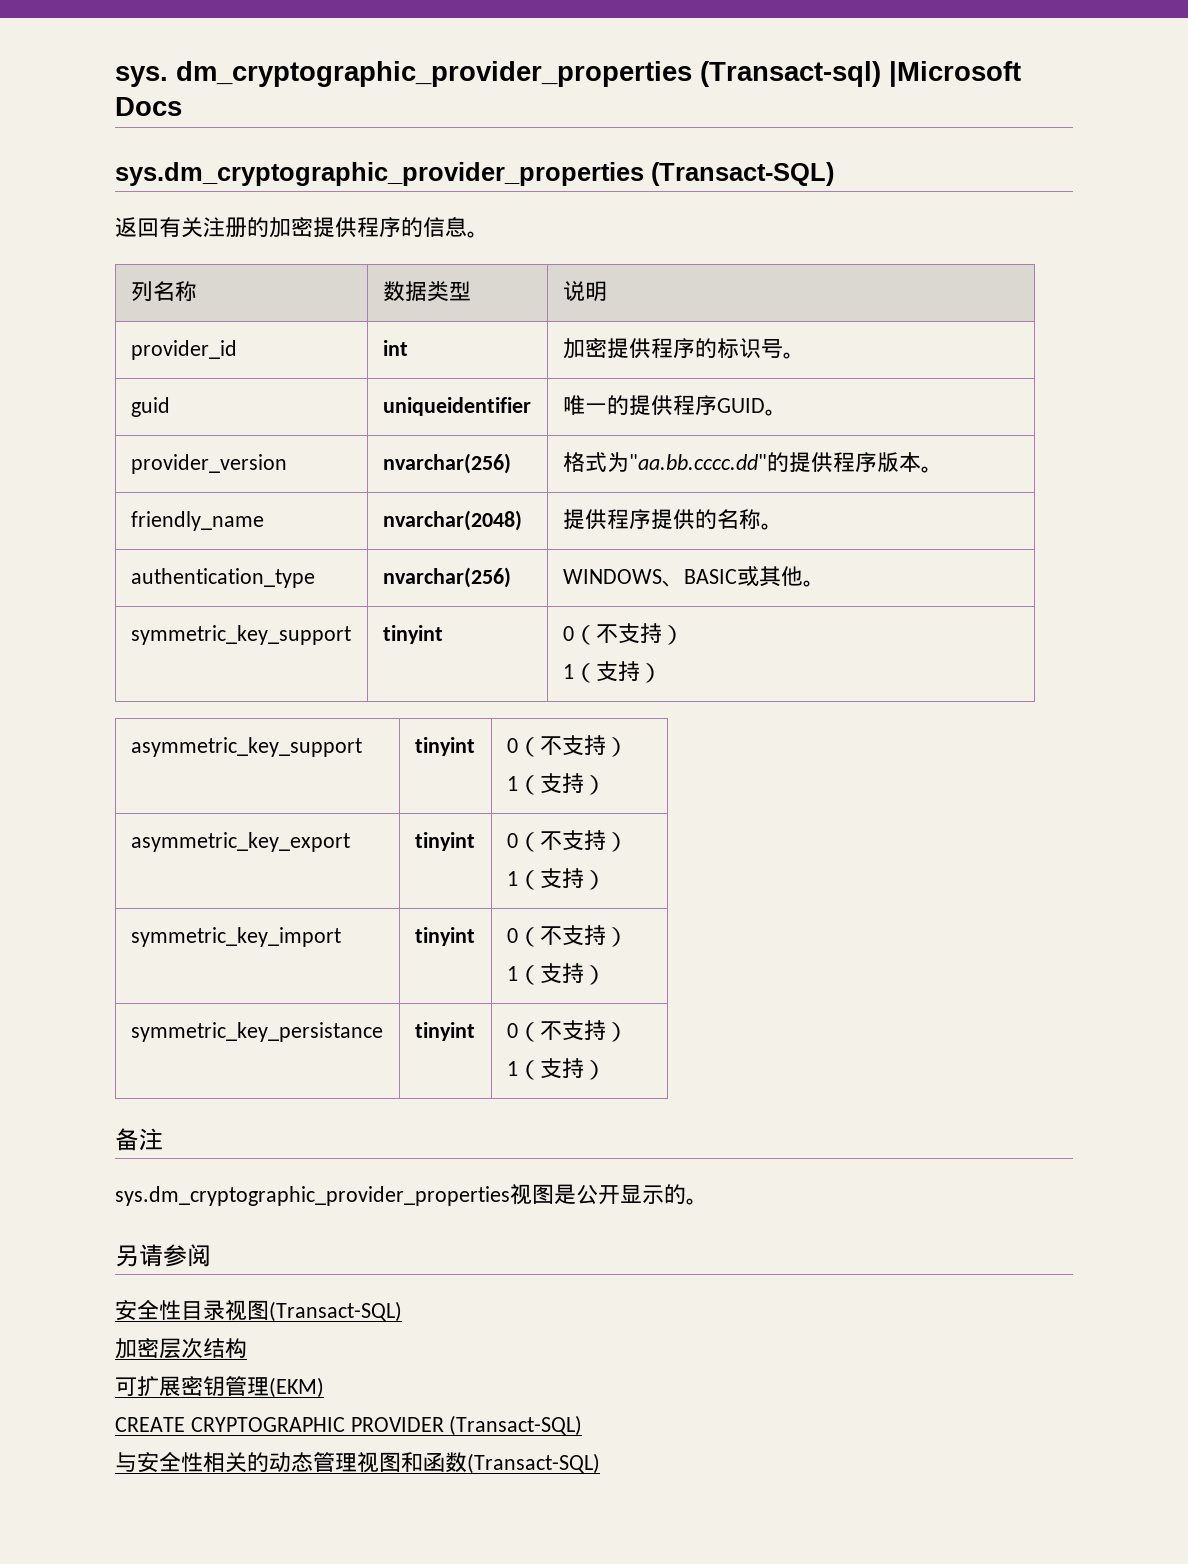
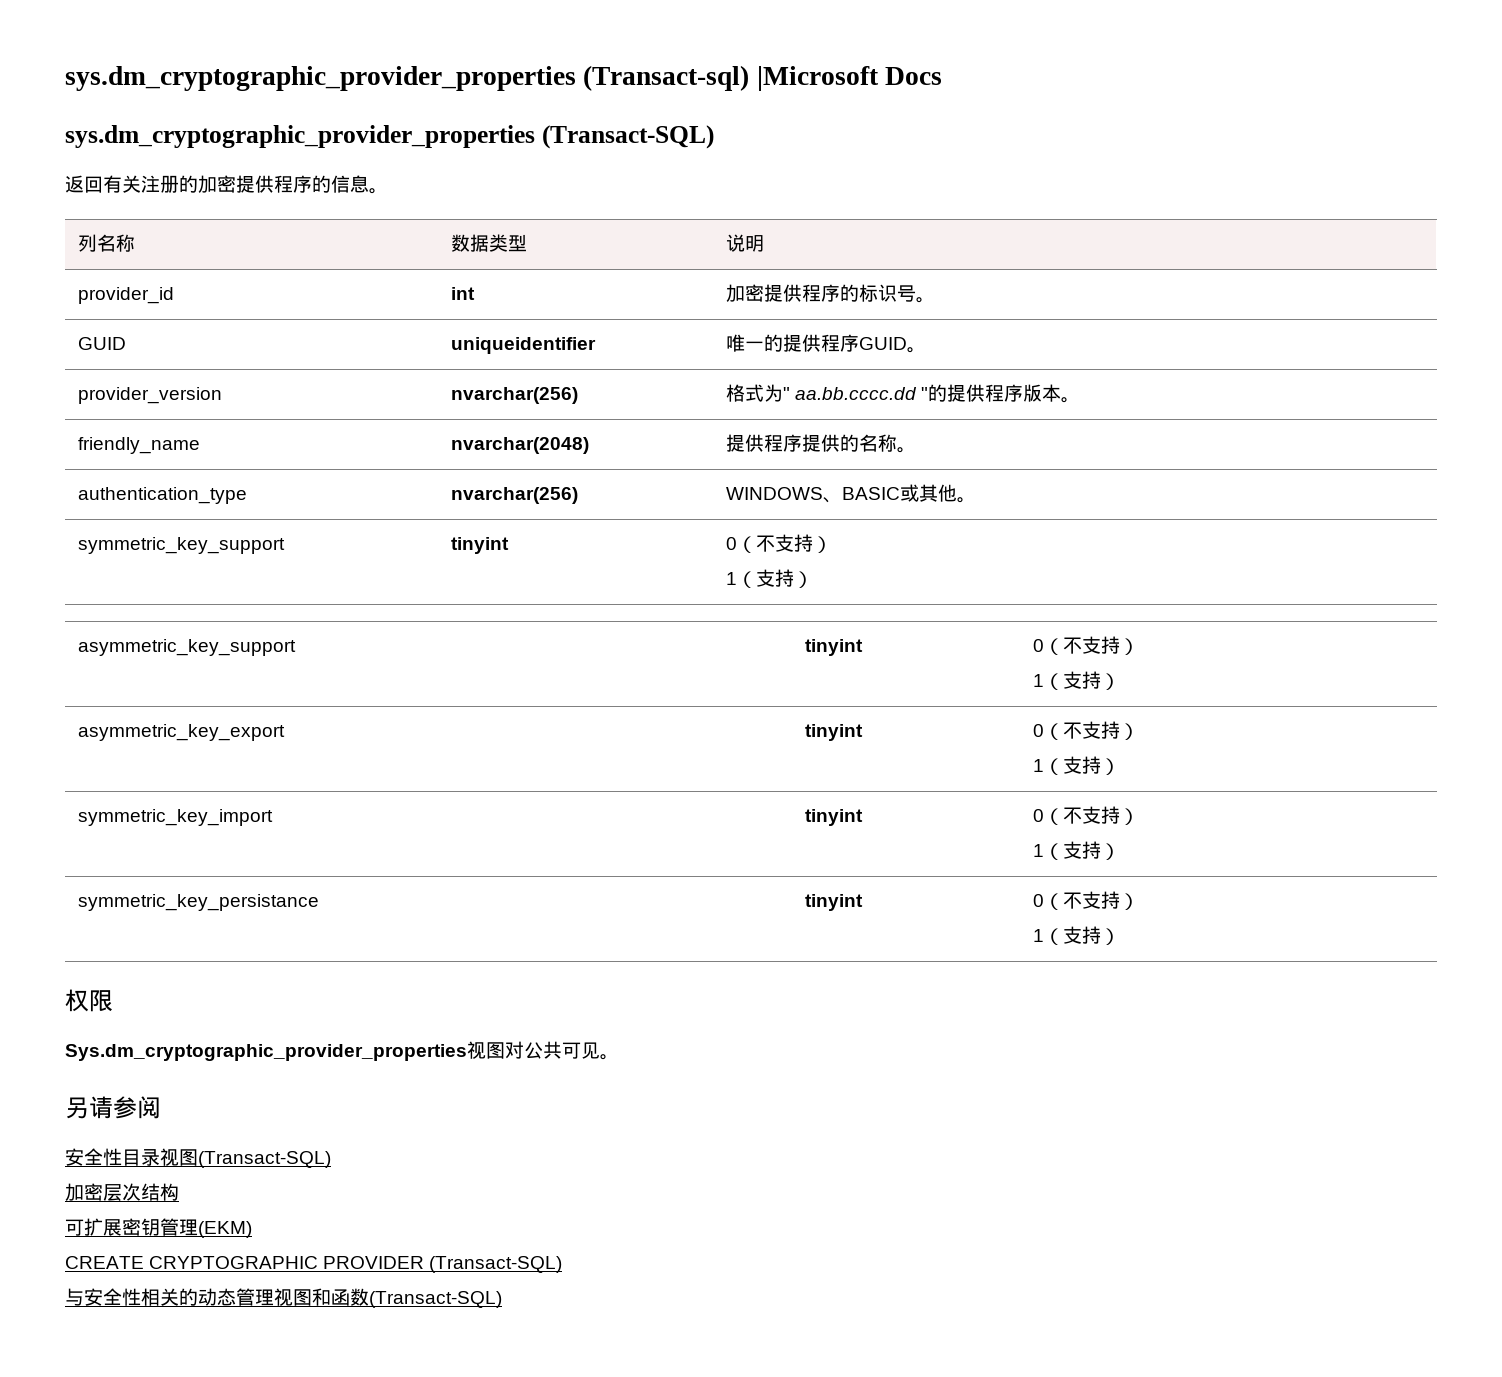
- sys. dm_cryptographic_provider_properties (Transact-sql) |Microsoft Docs
+ sys.dm_cryptographic_provider_properties (Transact-sql) |Microsoft Docs
- guid | uniqueidentifier | 唯一的提供程序GUID。
+ GUID | uniqueidentifier | 唯一的提供程序GUID。
- provider_version | nvarchar(256) | 格式为"aa.bb.cccc.dd"的提供程序版本。
+ provider_version | nvarchar(256) | 格式为" aa.bb.cccc.dd "的提供程序版本。
- 备注
- sys.dm_cryptographic_provider_properties视图是公开显示的。
+ 权限
+ Sys.dm_cryptographic_provider_properties视图对公共可见。

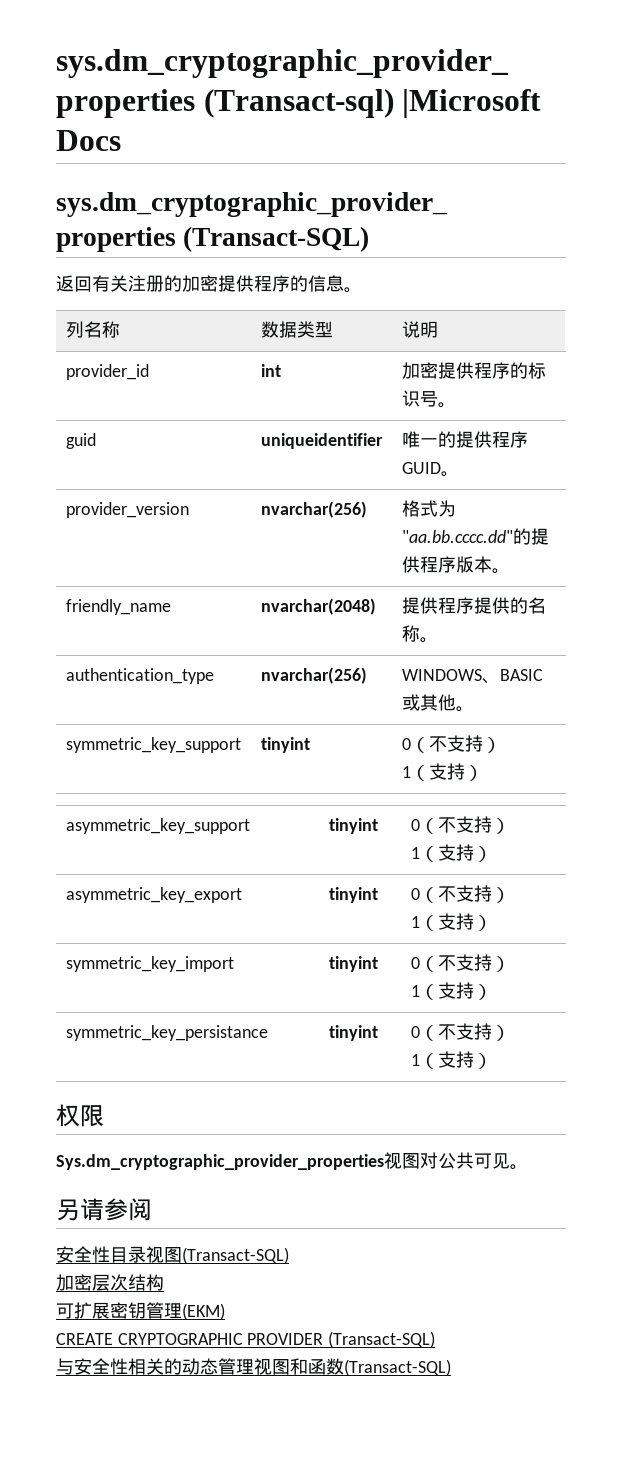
- GUID | uniqueidentifier | 唯一的提供程序GUID。
+ guid | uniqueidentifier | 唯一的提供程序GUID。
- provider_version | nvarchar(256) | 格式为" aa.bb.cccc.dd "的提供程序版本。
+ provider_version | nvarchar(256) | 格式为"aa.bb.cccc.dd"的提供程序版本。

